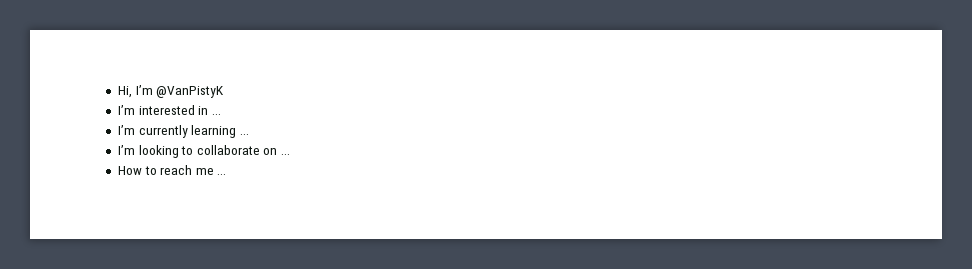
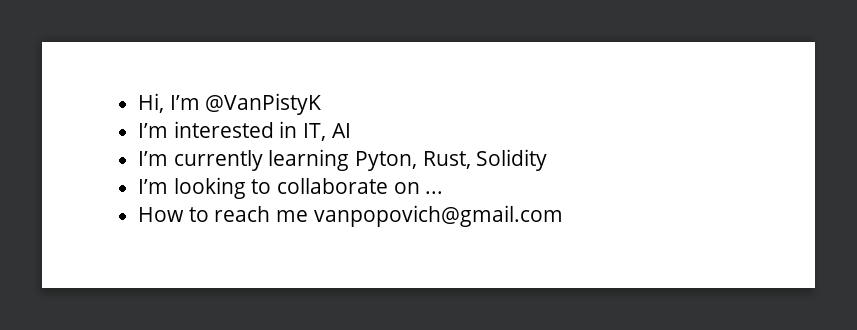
- I’m interested in ...
+ I’m interested in IT, AI
- I’m currently learning ...
+ I’m currently learning Pyton, Rust, Solidity
- How to reach me ...
+ How to reach me vanpopovich@gmail.com

